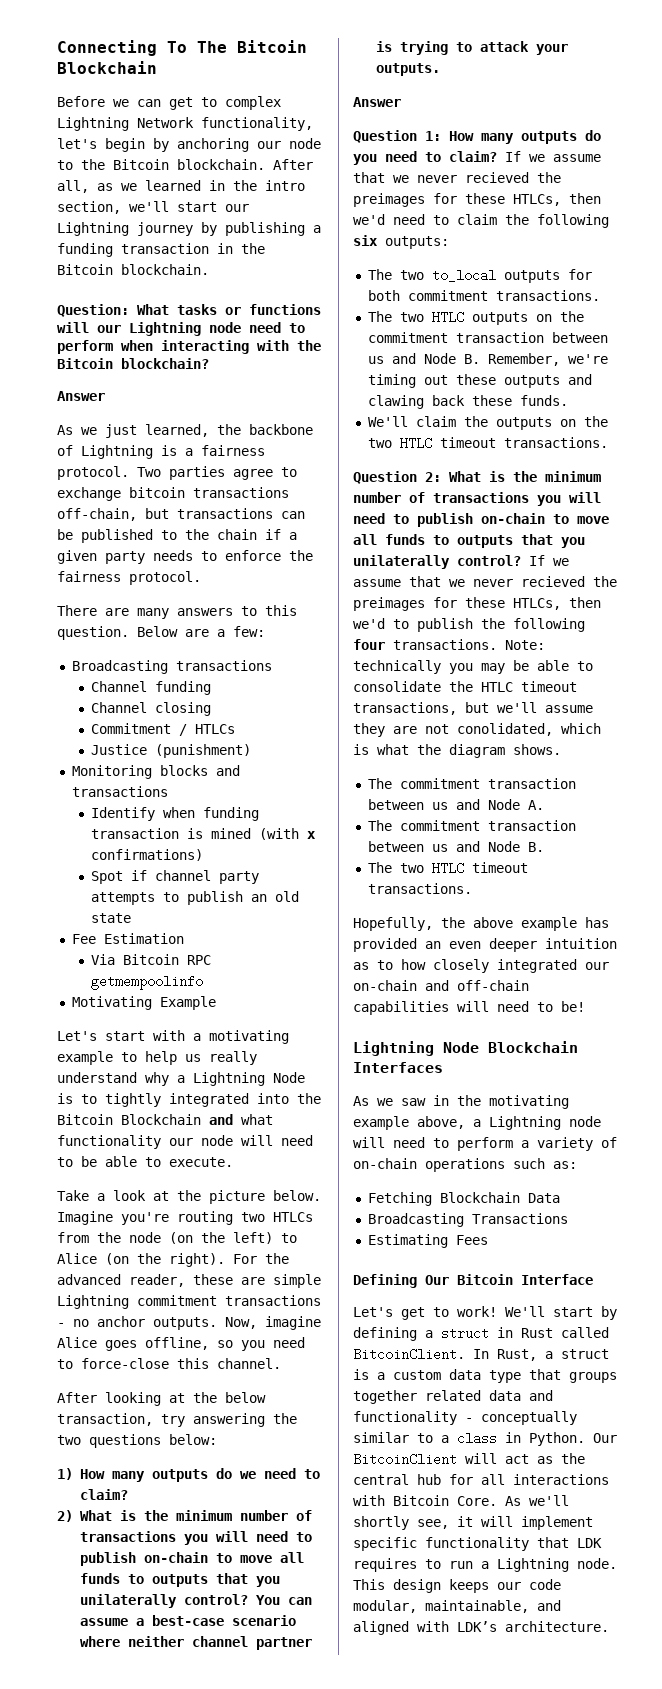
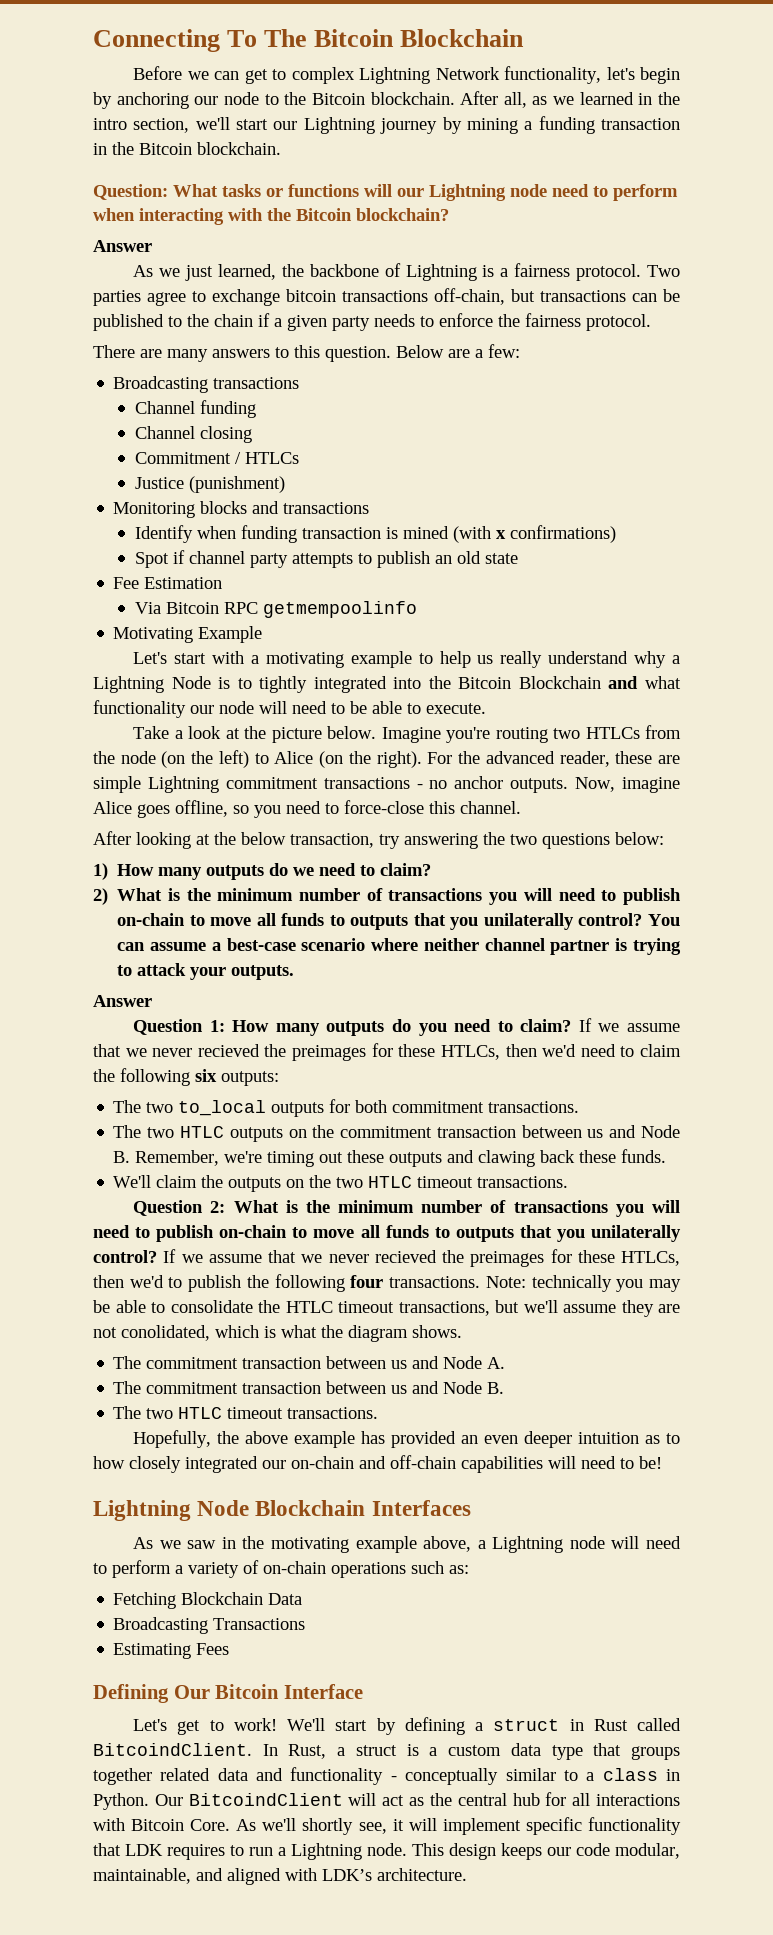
- After all, as we learned in the intro section, we'll start our Lightning journey by publishing a funding transaction in the Bitcoin blockchain.
+ After all, as we learned in the intro section, we'll start our Lightning journey by mining a funding transaction in the Bitcoin blockchain.
- We'll start by defining a struct in Rust called BitcoinClient.
+ We'll start by defining a struct in Rust called BitcoindClient.
- Our BitcoinClient will act as the central hub for all interactions with Bitcoin Core.
+ Our BitcoindClient will act as the central hub for all interactions with Bitcoin Core.

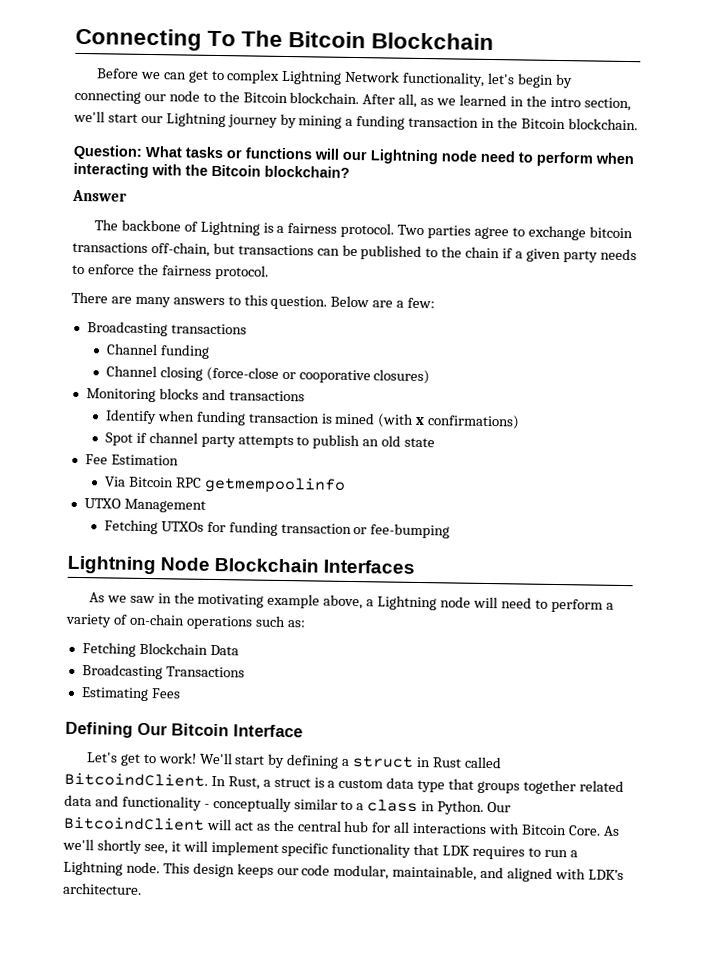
- Before we can get to complex Lightning Network functionality, let's begin by anchoring our node to the Bitcoin blockchain.
+ Before we can get to complex Lightning Network functionality, let's begin by connecting our node to the Bitcoin blockchain.
- As we just learned, the backbone of Lightning is a fairness protocol.
+ The backbone of Lightning is a fairness protocol.
- Channel closing
- Commitment / HTLCs
- Justice (punishment)
+ Channel closing (force-close or cooporative closures)
- Motivating Example
- Let's start with a motivating example to help us really understand why a Lightning Node is to tightly integrated into the Bitcoin Blockchain and what functionality our node will need to be able to execute.
- Take a look at the picture below. Imagine you're routing two HTLCs from the node (on the left) to Alice (on the right). For the advanced reader, these are simple Lightning commitment transactions - no anchor outputs. Now, imagine Alice goes offline, so you need to force-close this channel.
- After looking at the below transaction, try answering the two questions below:
- 1) How many outputs do we need to claim?
- 2) What is the minimum number of transactions you will need to publish on-chain to move all funds to outputs that you unilaterally control? You can assume a best-case scenario where neither channel partner is trying to attack your outputs.
- Answer
- Question 1: How many outputs do you need to claim? If we assume that we never recieved the preimages for these HTLCs, then we'd need to claim the following six outputs:
- The two to_local outputs for both commitment transactions.
- The two HTLC outputs on the commitment transaction between us and Node B. Remember, we're timing out these outputs and clawing back these funds.
- We'll claim the outputs on the two HTLC timeout transactions.
- Question 2: What is the minimum number of transactions you will need to publish on-chain to move all funds to outputs that you unilaterally control? If we assume that we never recieved the preimages for these HTLCs, then we'd to publish the following four transactions. Note: technically you may be able to consolidate the HTLC timeout transactions, but we'll assume they are not conolidated, which is what the diagram shows.
- The commitment transaction between us and Node A.
- The commitment transaction between us and Node B.
- The two HTLC timeout transactions.
- Hopefully, the above example has provided an even deeper intuition as to how closely integrated our on-chain and off-chain capabilities will need to be!
+ UTXO Management
+ Fetching UTXOs for funding transaction or fee-bumping

